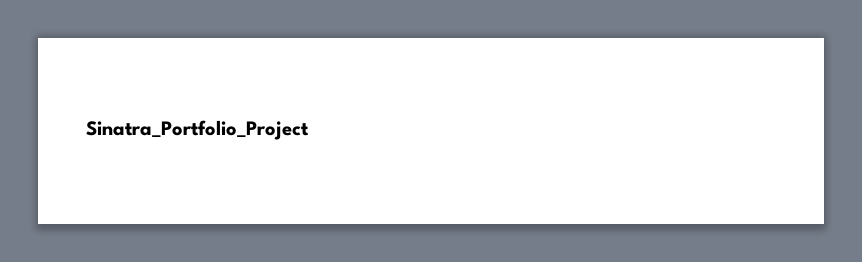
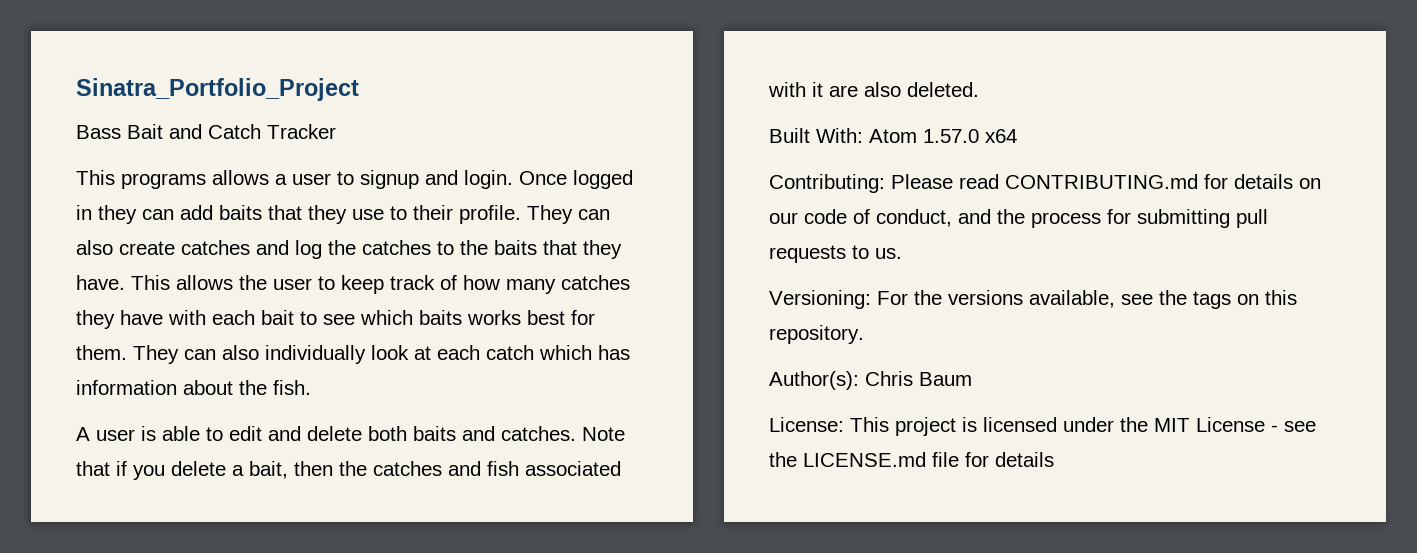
+ Bass Bait and Catch Tracker
+ This programs allows a user to signup and login. Once logged in they can add baits that they use to their profile. They can also create catches and log the catches to the baits that they have. This allows the user to keep track of how many catches they have with each bait to see which baits works best for them. They can also individually look at each catch which has information about the fish.
+ A user is able to edit and delete both baits and catches. Note that if you delete a bait, then the catches and fish associated with it are also deleted.
+ Built With: Atom 1.57.0 x64
+ Contributing: Please read CONTRIBUTING.md for details on our code of conduct, and the process for submitting pull requests to us.
+ Versioning: For the versions available, see the tags on this repository.
+ Author(s): Chris Baum
+ License: This project is licensed under the MIT License - see the LICENSE.md file for details

